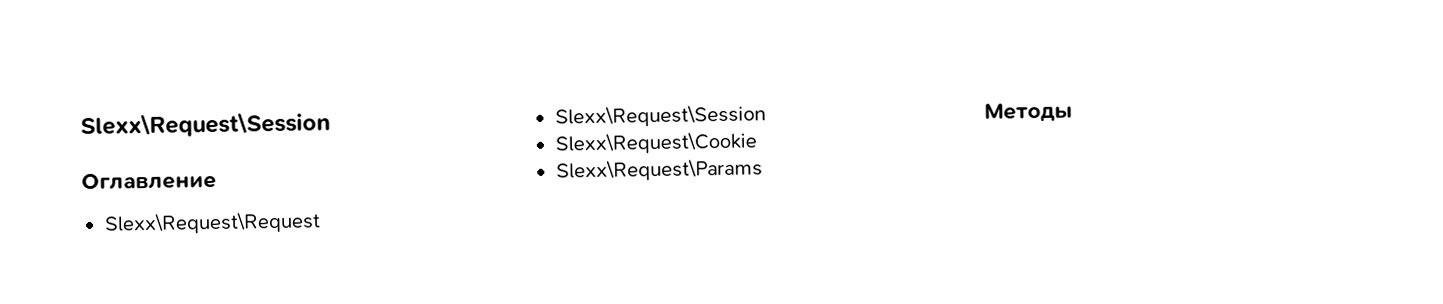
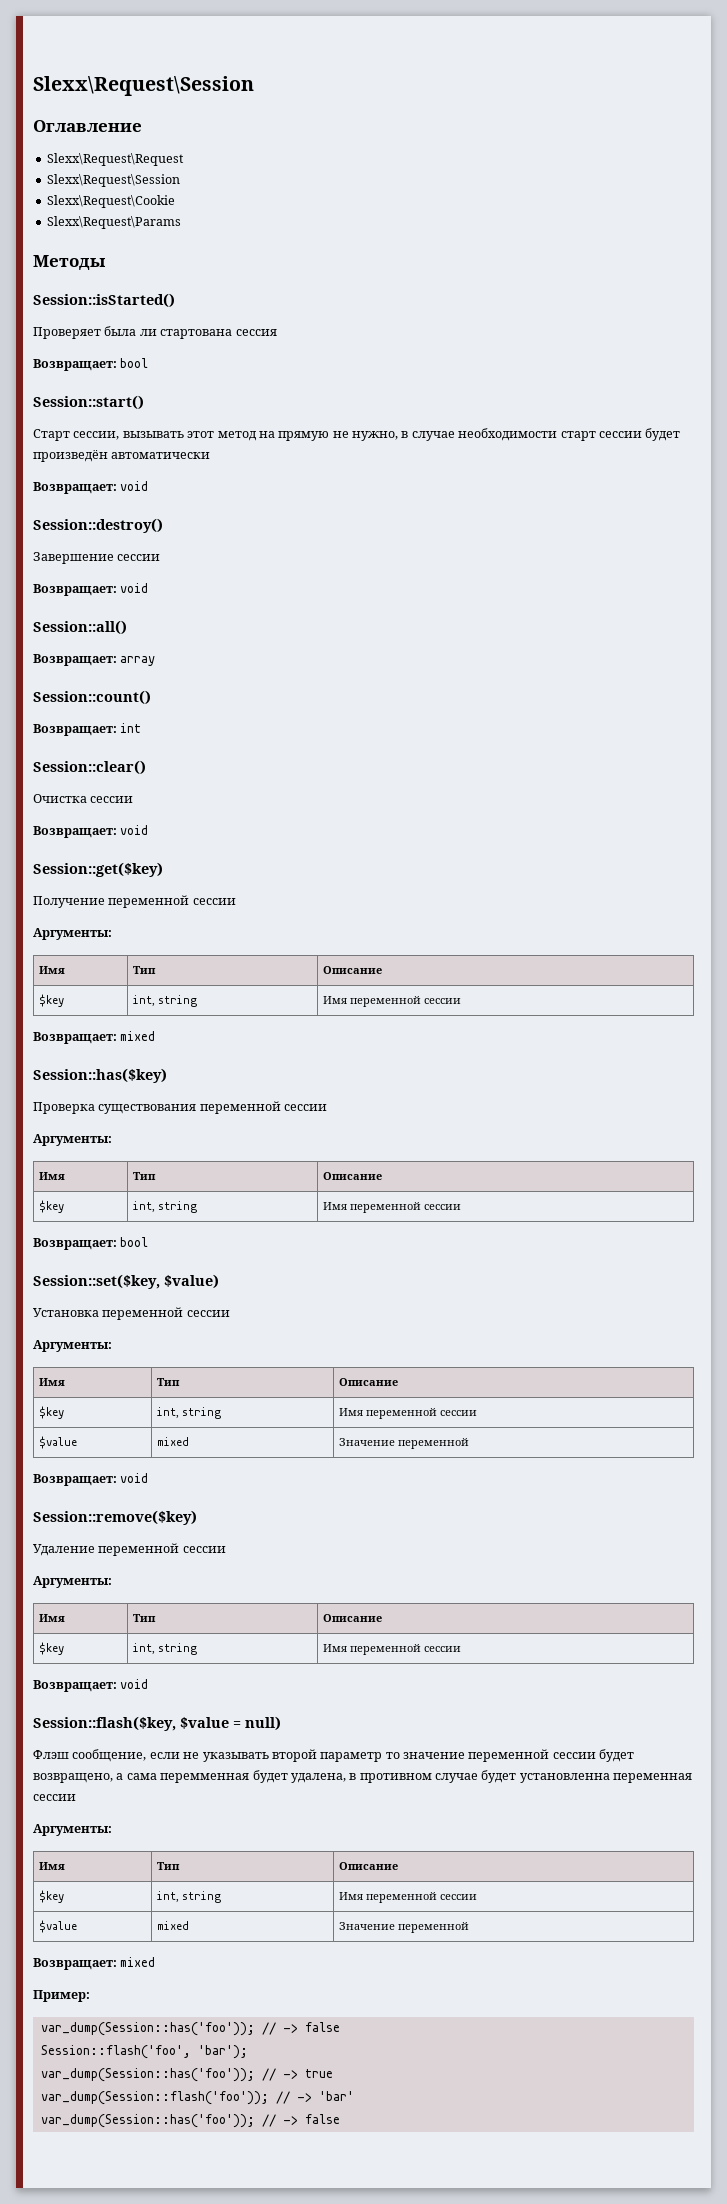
+ Session::isStarted()
+ Проверяет была ли стартована сессия
+ Возвращает: bool
+ Session::start()
+ Старт сессии, вызывать этот метод на прямую не нужно, в случае необходимости старт сессии будет произведён автоматически
+ Возвращает: void
+ Session::destroy()
+ Завершение сессии
+ Возвращает: void
+ Session::all()
+ Возвращает: array
+ Session::count()
+ Возвращает: int
+ Session::clear()
+ Очистка сессии
+ Возвращает: void
+ Session::get($key)
+ Получение переменной сессии
+ Аргументы:
+ Имя | Тип | Описание
+ $key | int, string | Имя переменной сессии
+ Возвращает: mixed
+ Session::has($key)
+ Проверка существования переменной сессии
+ Аргументы:
+ Имя | Тип | Описание
+ $key | int, string | Имя переменной сессии
+ Возвращает: bool
+ Session::set($key, $value)
+ Установка переменной сессии
+ Аргументы:
+ Имя | Тип | Описание
+ $key | int, string | Имя переменной сессии
+ $value | mixed | Значение переменной
+ Возвращает: void
+ Session::remove($key)
+ Удаление переменной сессии
+ Аргументы:
+ Имя | Тип | Описание
+ $key | int, string | Имя переменной сессии
+ Возвращает: void
+ Session::flash($key, $value = null)
+ Флэш сообщение, если не указывать второй параметр то значение переменной сессии будет возвращено, а сама перемменная будет удалена, в противном случае будет установленна переменная сессии
+ Аргументы:
+ Имя | Тип | Описание
+ $key | int, string | Имя переменной сессии
+ $value | mixed | Значение переменной
+ Возвращает: mixed
+ Пример:
+ var_dump(Session::has('foo')); // -> false
+ Session::flash('foo', 'bar');
+ var_dump(Session::has('foo')); // -> true
+ var_dump(Session::flash('foo')); // -> 'bar'
+ var_dump(Session::has('foo')); // -> false

